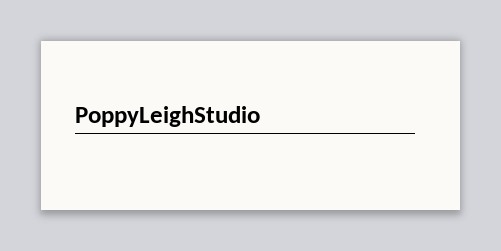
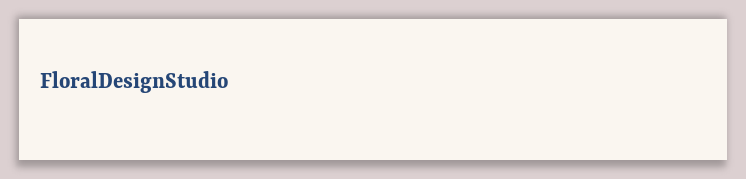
- PoppyLeighStudio
+ FloralDesignStudio

